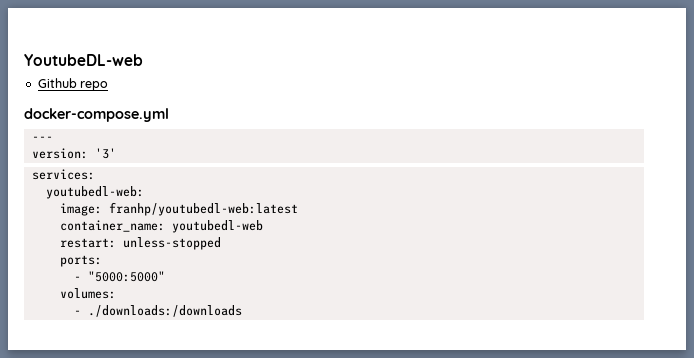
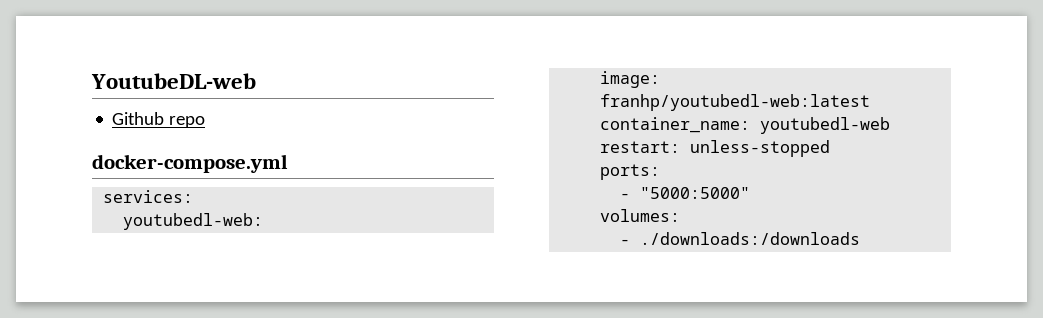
- ---
- version: '3'

